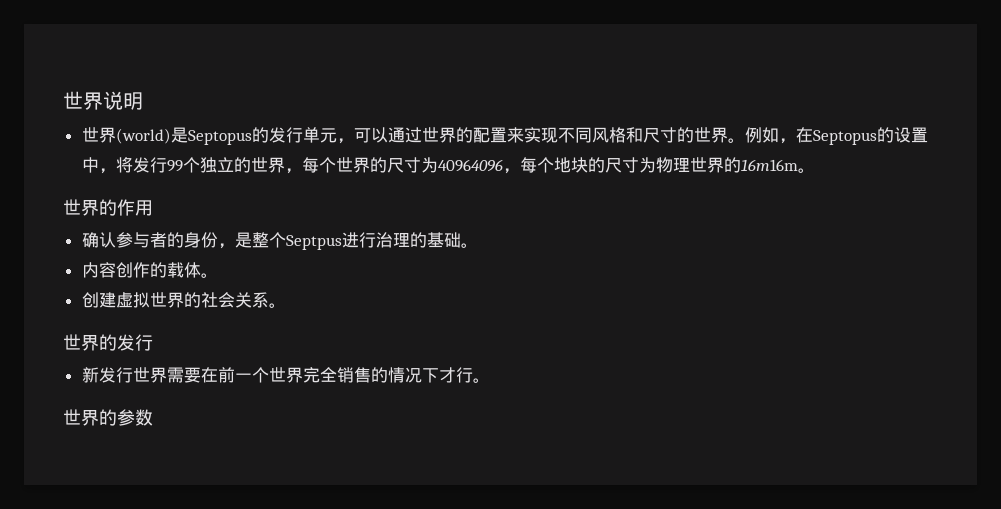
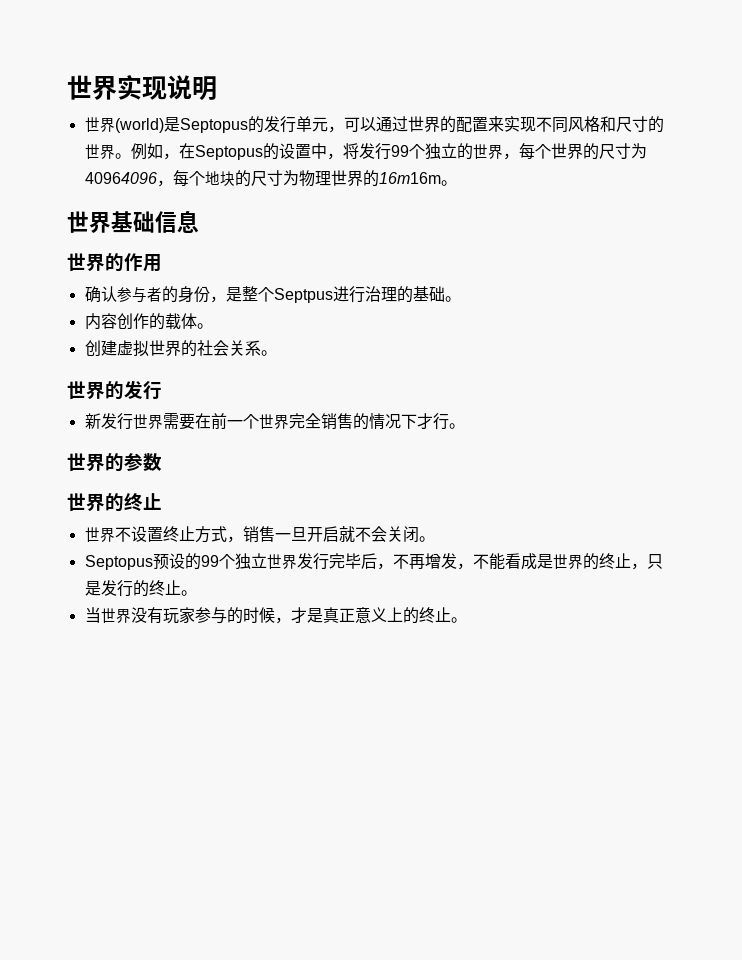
- 世界说明
+ 世界实现说明
+ 世界基础信息
  世界的参数
+ 世界的终止
+ 世界不设置终止方式，销售一旦开启就不会关闭。
+ Septopus预设的99个独立世界发行完毕后，不再增发，不能看成是世界的终止，只是发行的终止。
+ 当世界没有玩家参与的时候，才是真正意义上的终止。

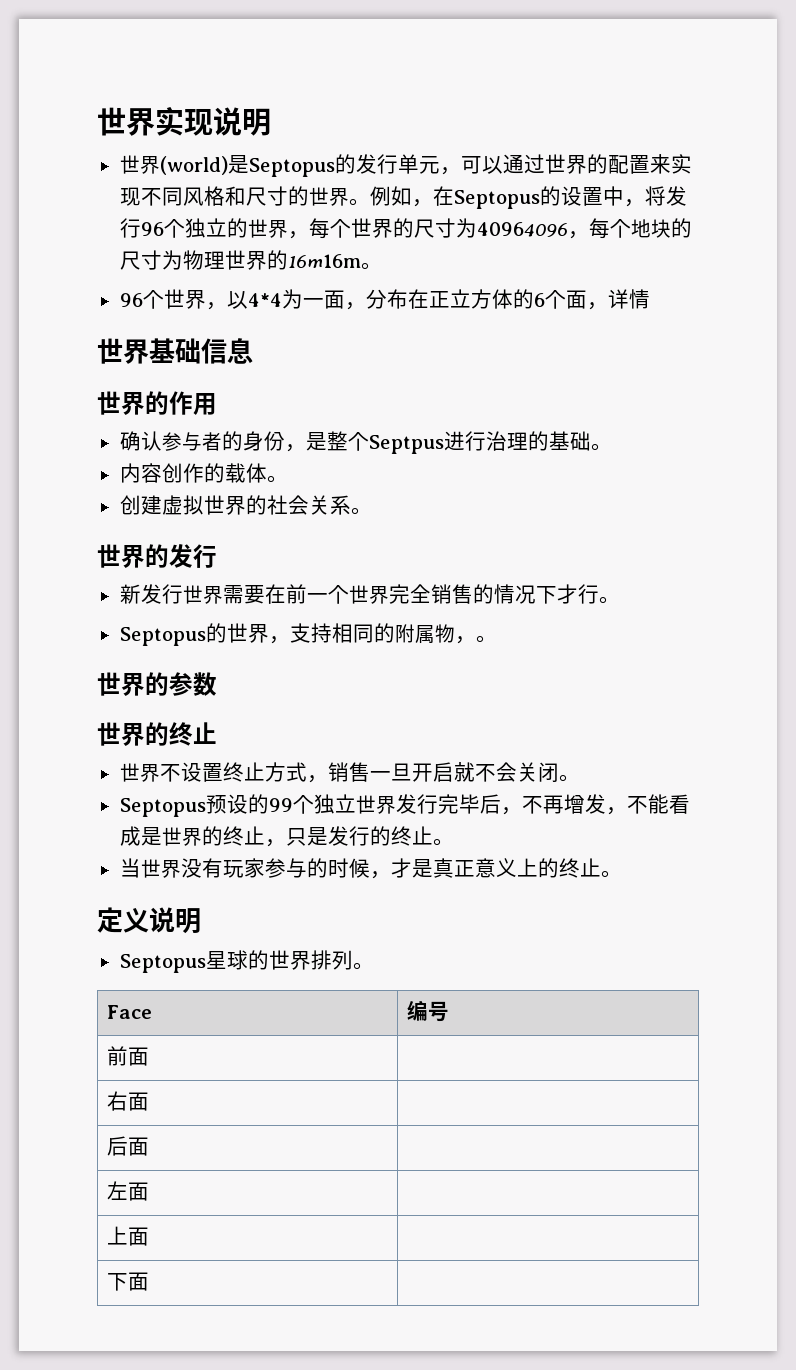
- 例如，在Septopus的设置中，将发行99个独立的世界，每个世界的尺寸为40964096，每个地块的尺寸为物理世界的16m16m。
+ 例如，在Septopus的设置中，将发行96个独立的世界，每个世界的尺寸为40964096，每个地块的尺寸为物理世界的16m16m。
+ 96个世界，以4*4为一面，分布在正立方体的6个面，详情
+ Septopus的世界，支持相同的附属物，。
+ 定义说明
+ Septopus星球的世界排列。
+ Face | 编号
+ 前面 |
+ 右面 |
+ 后面 |
+ 左面 |
+ 上面 |
+ 下面 |

